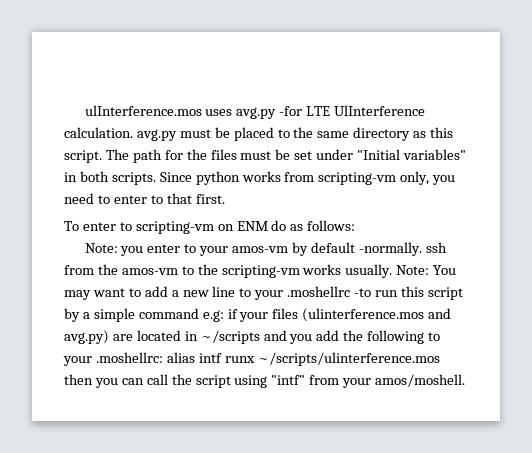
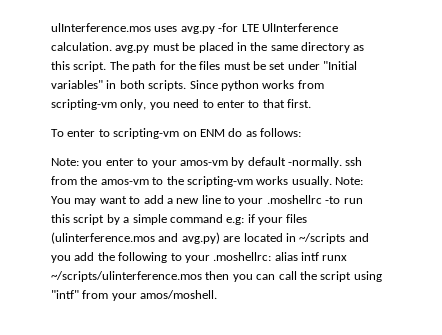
- ulInterference.mos uses avg.py -for LTE UlInterference calculation. avg.py must be placed to the same directory as this script.
+ ulInterference.mos uses avg.py -for LTE UlInterference calculation. avg.py must be placed in the same directory as this script.

